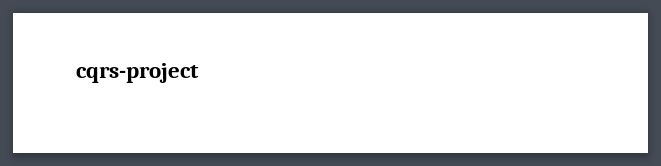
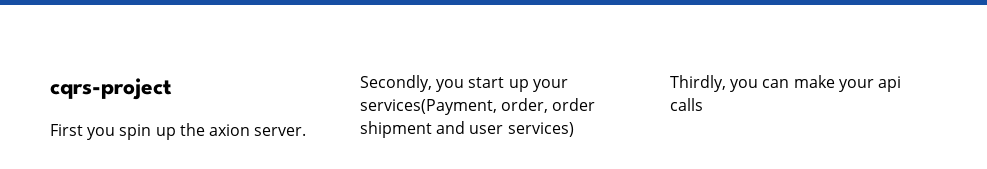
+ First you spin up the axion server. Secondly, you start up your services(Payment, order, order shipment and user services) Thirdly, you can make your api calls

